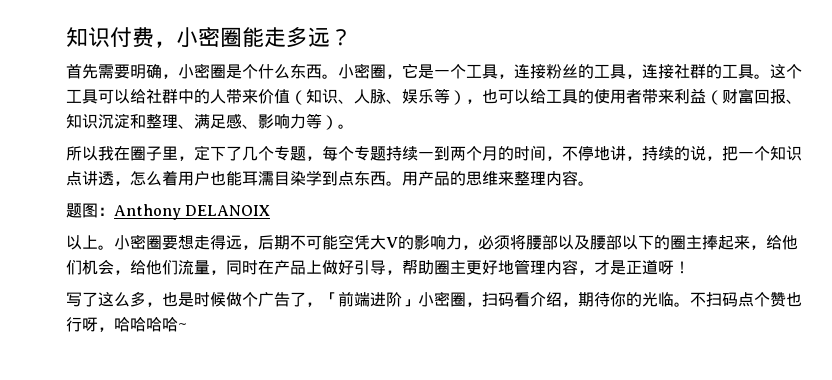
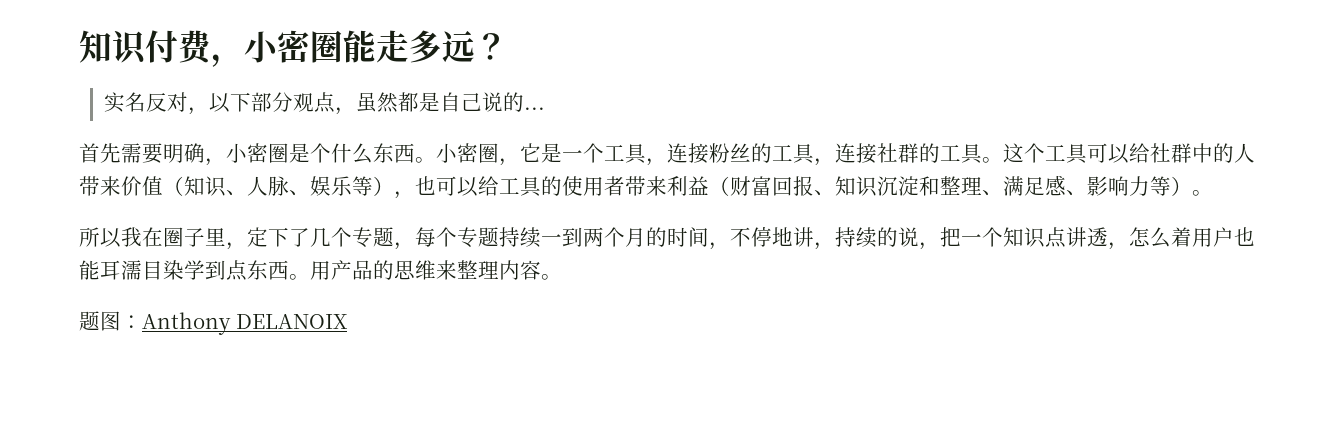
+ 实名反对，以下部分观点，虽然都是自己说的...
- 以上。小密圈要想走得远，后期不可能空凭大V的影响力，必须将腰部以及腰部以下的圈主捧起来，给他们机会，给他们流量，同时在产品上做好引导，帮助圈主更好地管理内容，才是正道呀！
- 写了这么多，也是时候做个广告了，「前端进阶」小密圈，扫码看介绍，期待你的光临。不扫码点个赞也行呀，哈哈哈哈~

